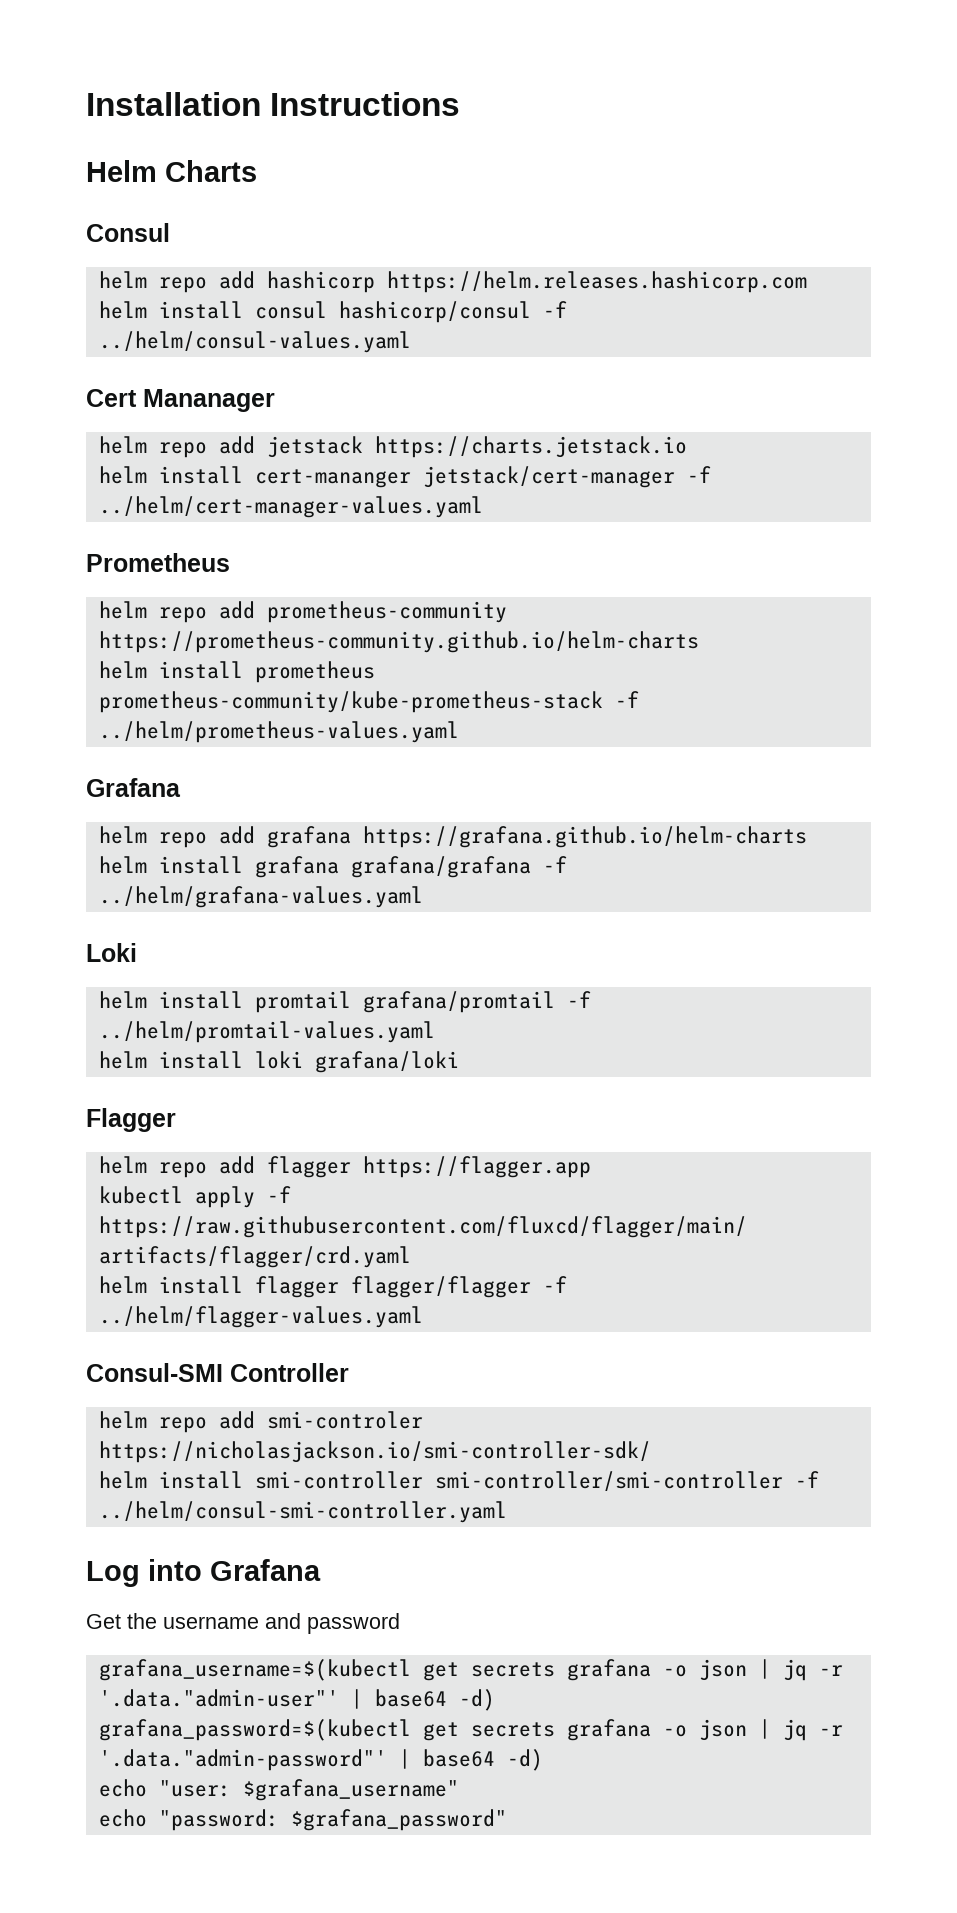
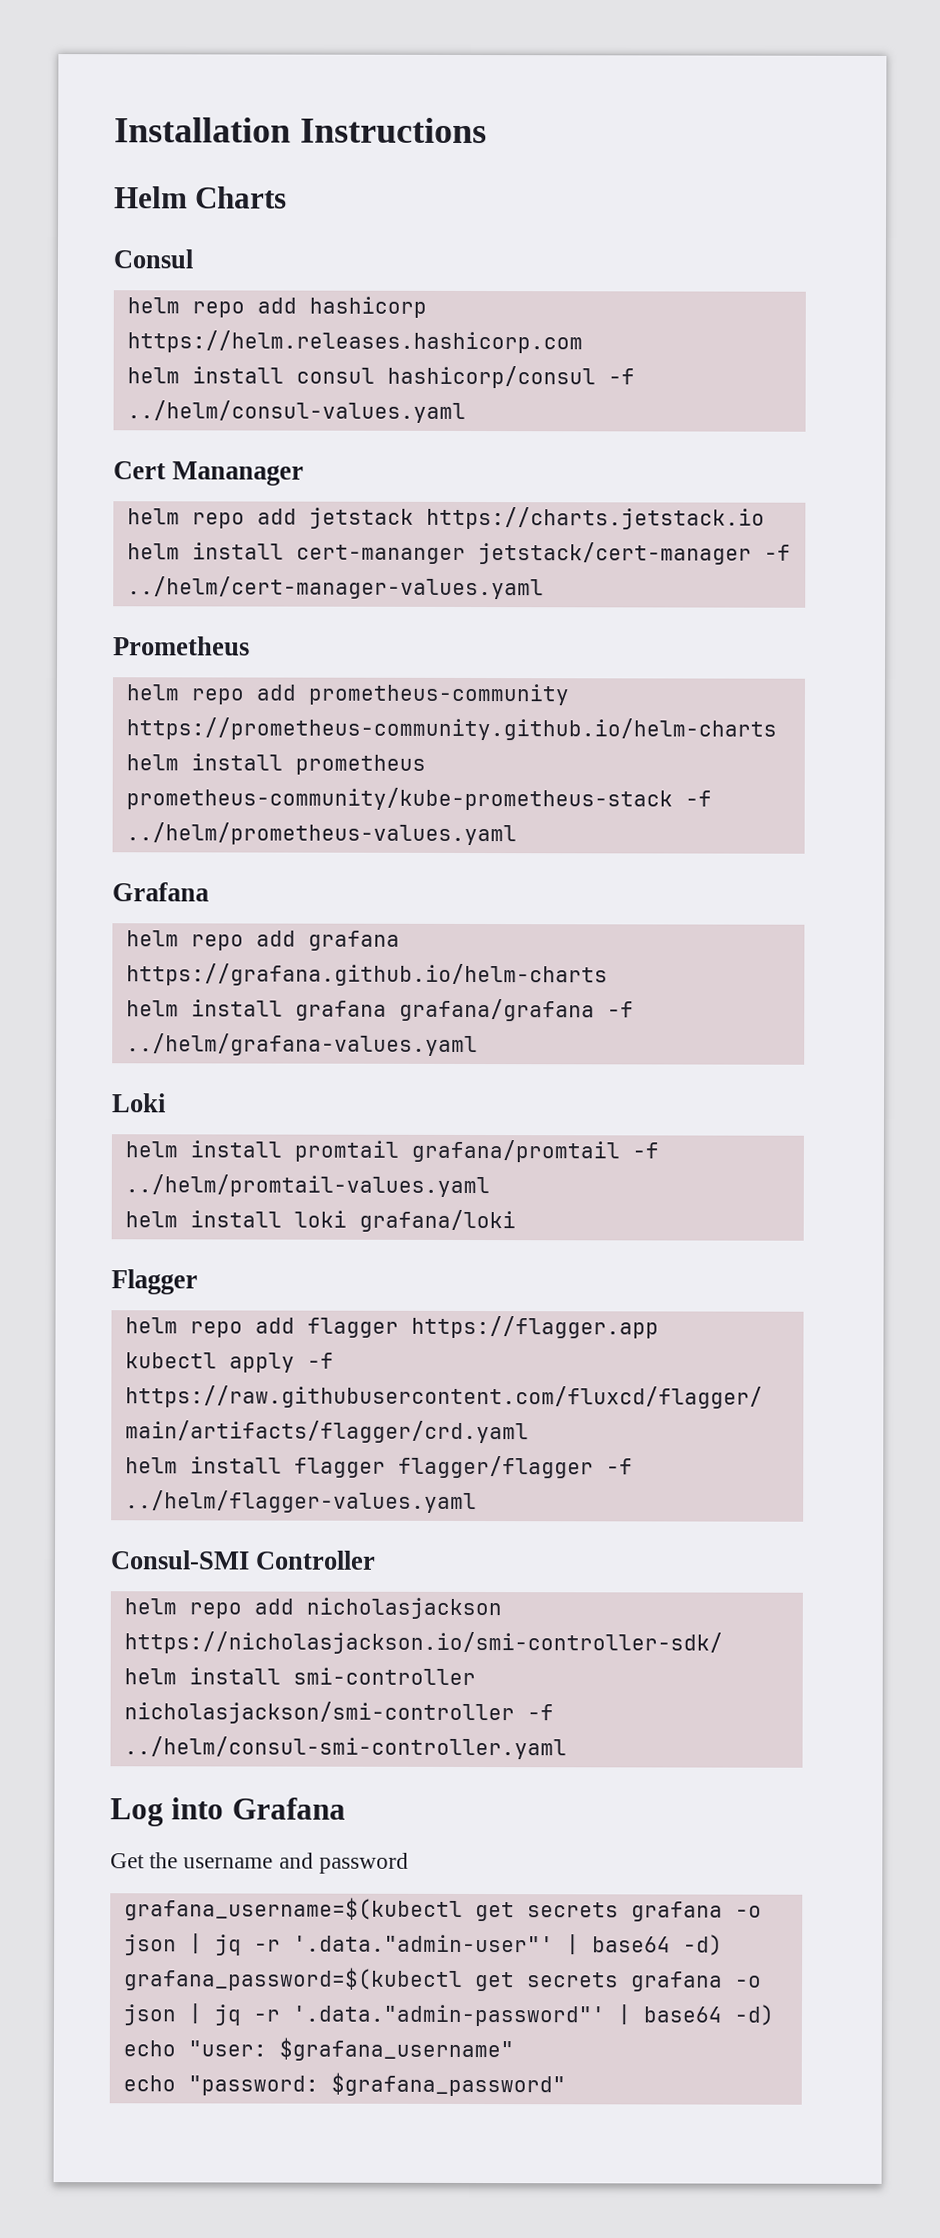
- helm repo add smi-controler https://nicholasjackson.io/smi-controller-sdk/
+ helm repo add nicholasjackson https://nicholasjackson.io/smi-controller-sdk/
- helm install smi-controller smi-controller/smi-controller -f ../helm/consul-smi-controller.yaml
+ helm install smi-controller nicholasjackson/smi-controller -f ../helm/consul-smi-controller.yaml

